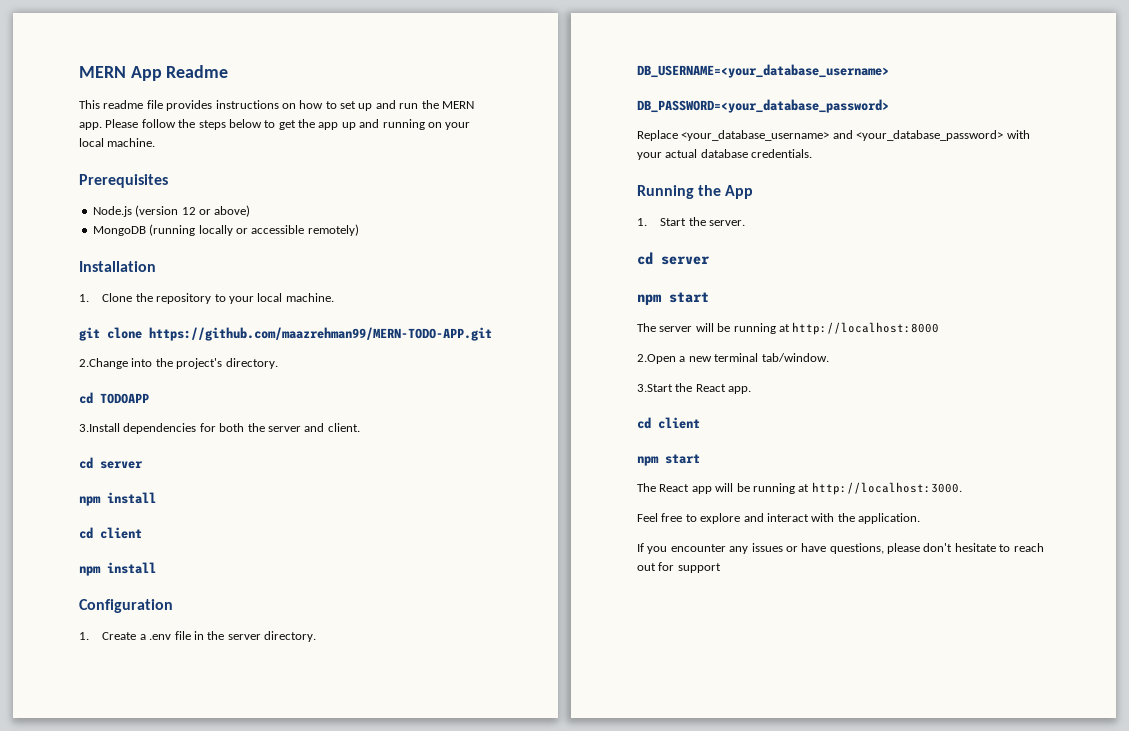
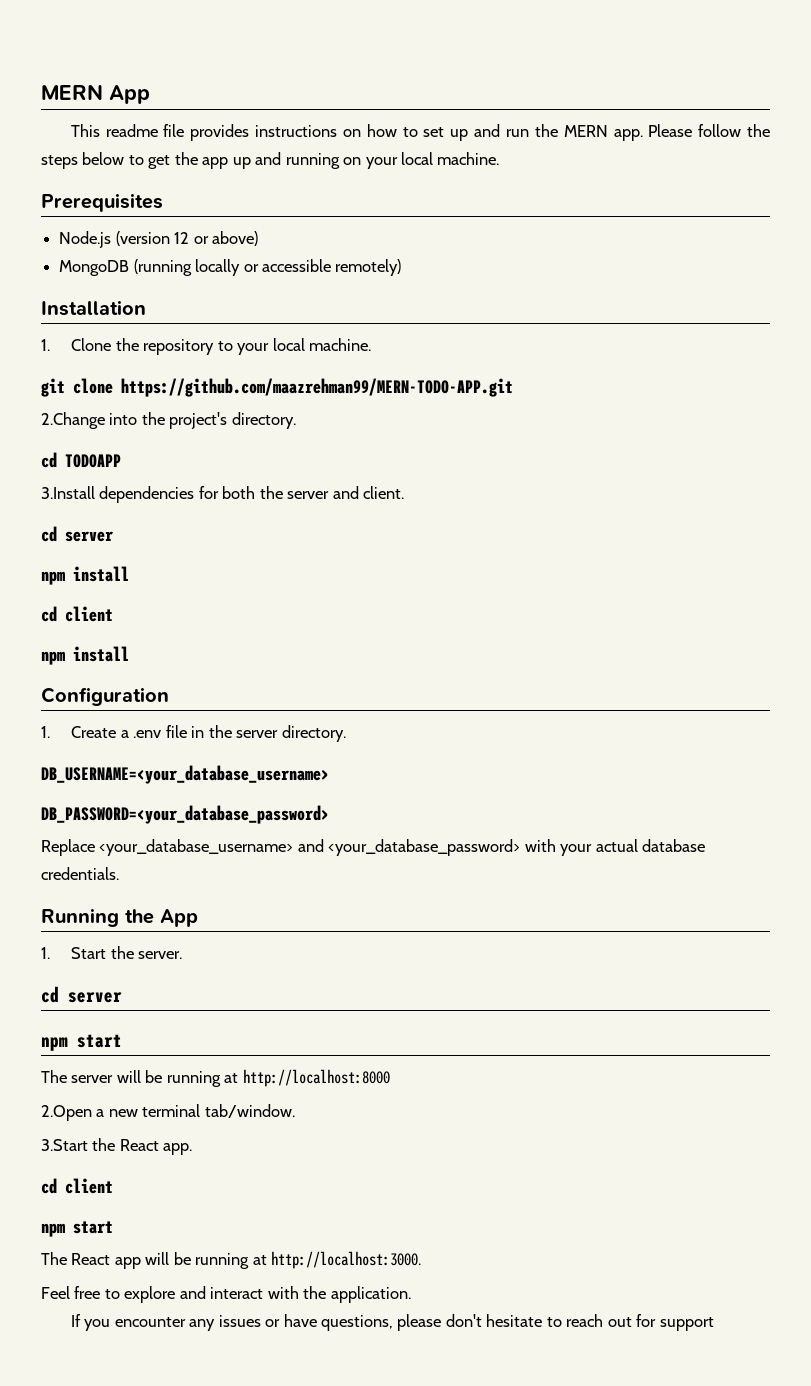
- MERN App Readme
+ MERN App

